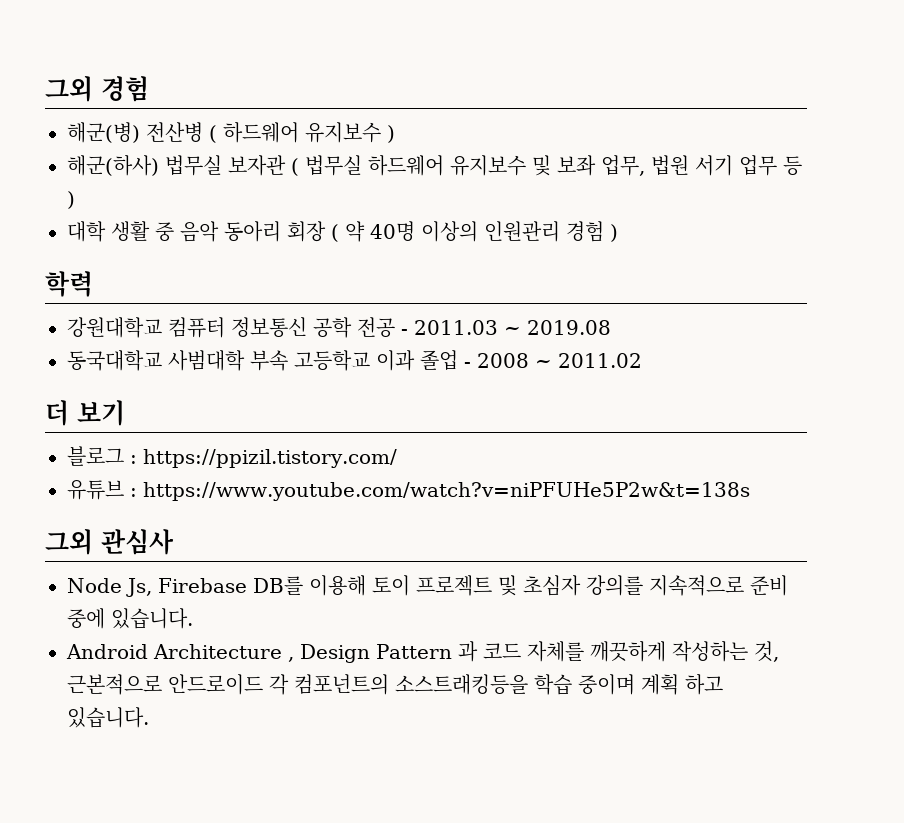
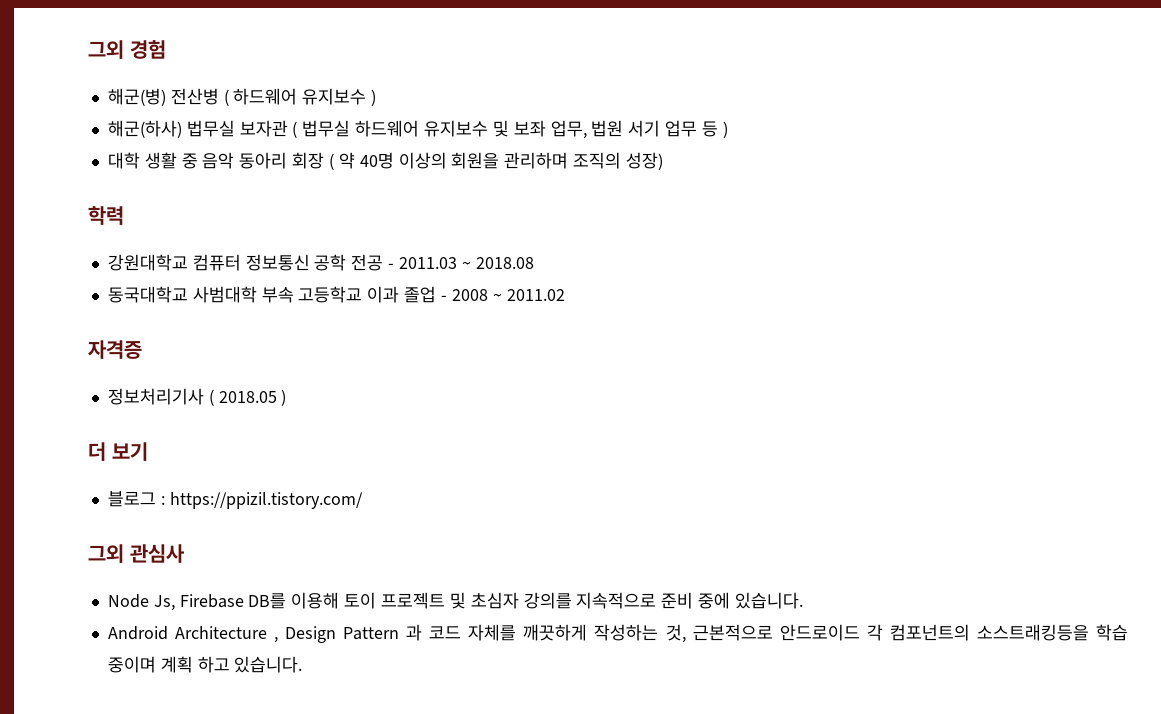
- 대학 생활 중 음악 동아리 회장 ( 약 40명 이상의 인원관리 경험 )
+ 대학 생활 중 음악 동아리 회장 ( 약 40명 이상의 회원을 관리하며 조직의 성장)
- 강원대학교 컴퓨터 정보통신 공학 전공 - 2011.03 ~ 2019.08
+ 강원대학교 컴퓨터 정보통신 공학 전공 - 2011.03 ~ 2018.08
+ 자격증
+ 정보처리기사 ( 2018.05 )
- 유튜브 : https://www.youtube.com/watch?v=niPFUHe5P2w&t=138s

